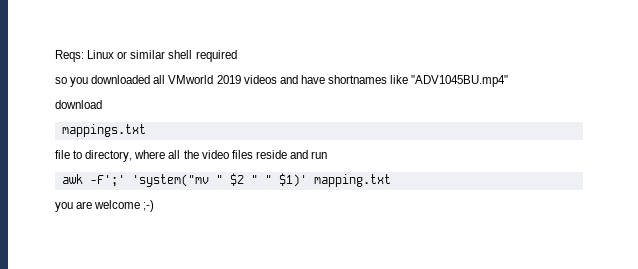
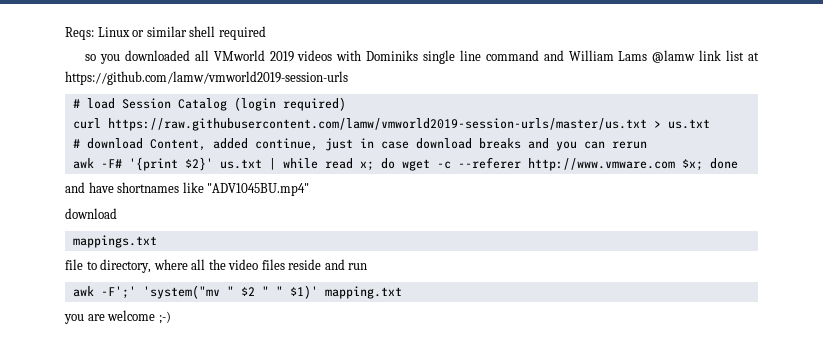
- so you downloaded all VMworld 2019 videos and have shortnames like "ADV1045BU.mp4"
+ so you downloaded all VMworld 2019 videos with Dominiks single line command and William Lams @lamw link list at https://github.com/lamw/vmworld2019-session-urls
+ # load Session Catalog (login required)
+ curl https://raw.githubusercontent.com/lamw/vmworld2019-session-urls/master/us.txt > us.txt
+ # download Content, added continue, just in case download breaks and you can rerun
+ awk -F# '{print $2}' us.txt | while read x; do wget -c --referer http://www.vmware.com $x; done
+ and have shortnames like "ADV1045BU.mp4"

